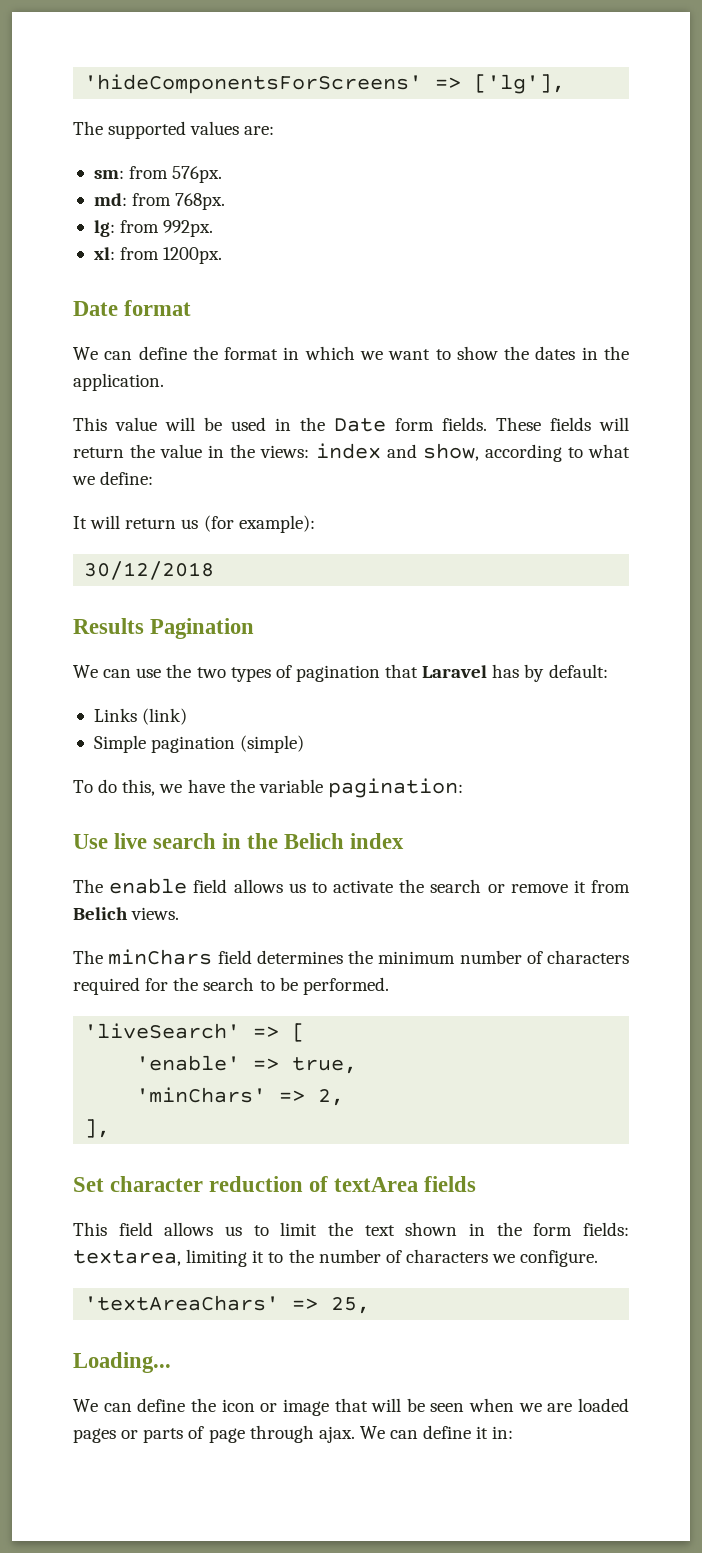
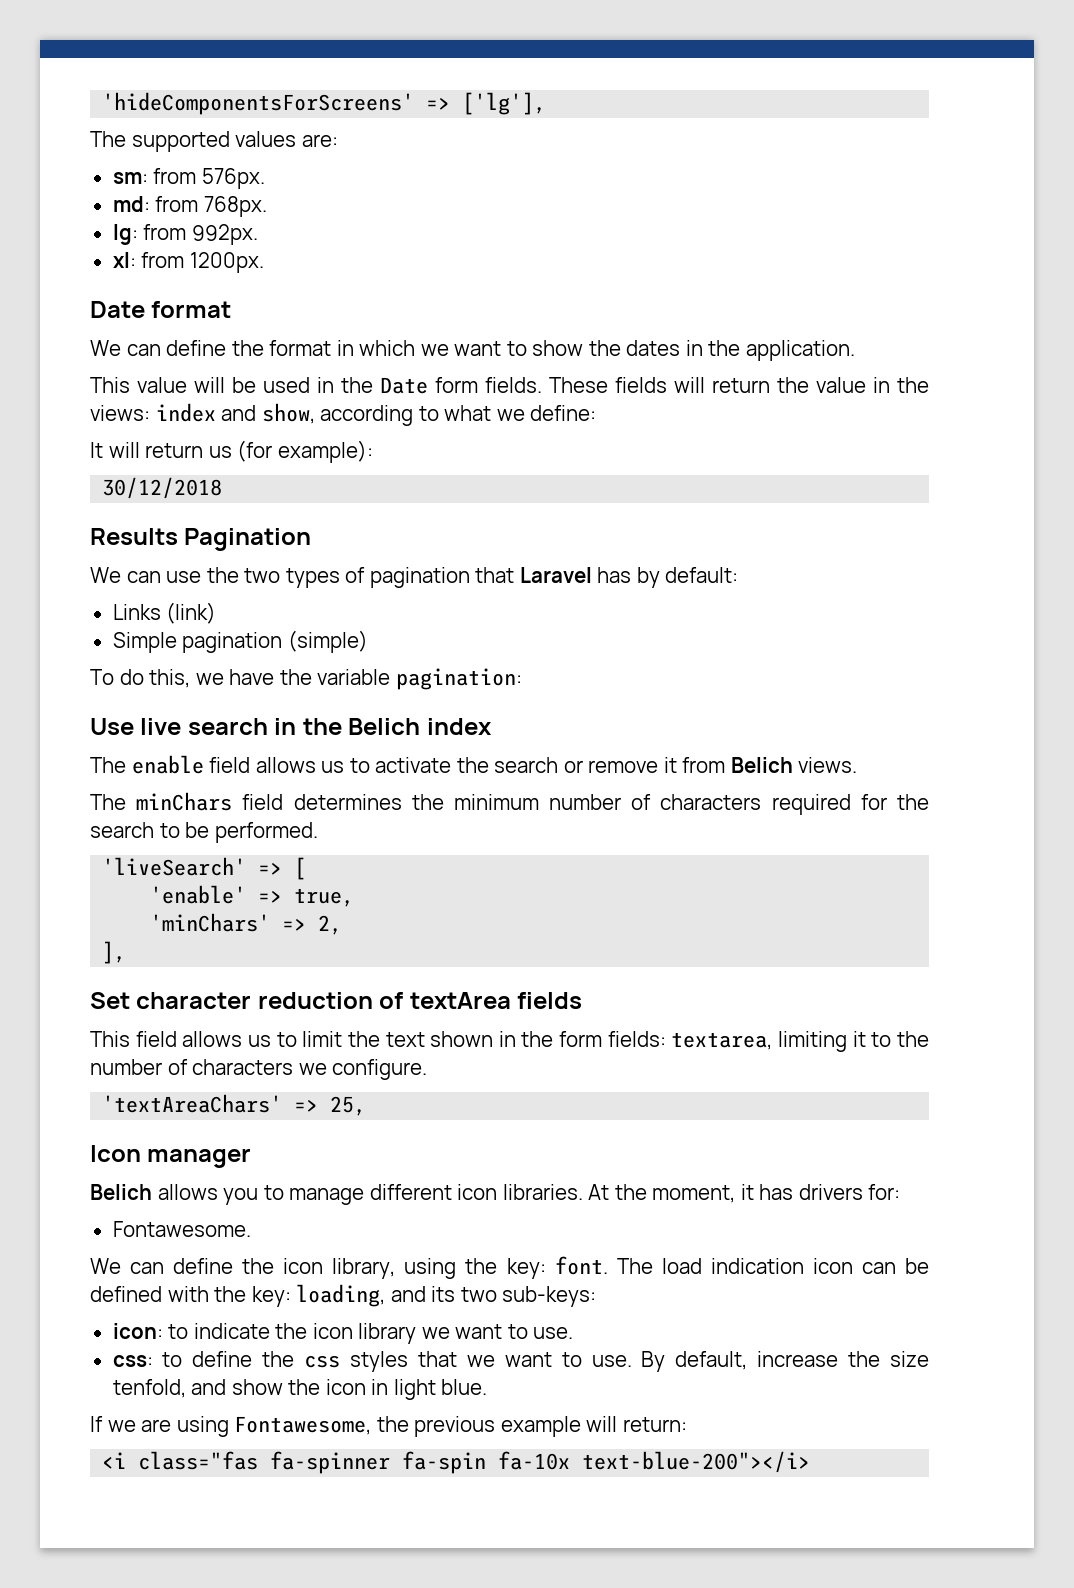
- Loading...
+ Icon manager
+ Belich allows you to manage different icon libraries. At the moment, it has drivers for:
+ Fontawesome.
- We can define the icon or image that will be seen when we are loaded pages or parts of page through ajax. We can define it in:
+ We can define the icon library, using the key: font. The load indication icon can be defined with the key: loading, and its two sub-keys:
+ icon: to indicate the icon library we want to use.
+ css: to define the css styles that we want to use. By default, increase the size tenfold, and show the icon in light blue.
+ If we are using Fontawesome, the previous example will return:
+ <i class="fas fa-spinner fa-spin fa-10x text-blue-200"></i>

